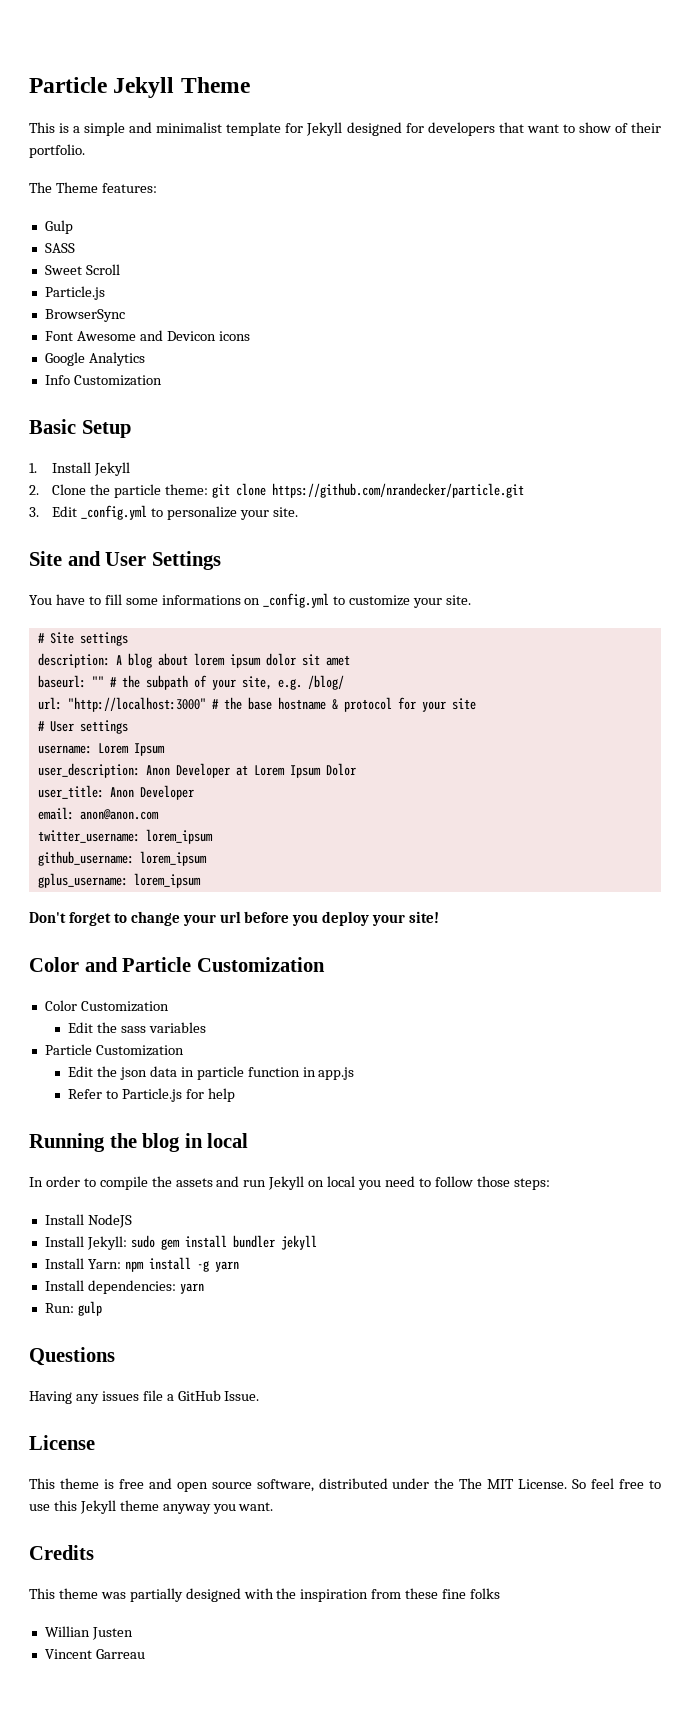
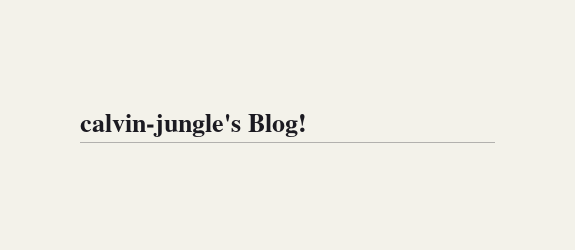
- Particle Jekyll Theme
- This is a simple and minimalist template for Jekyll designed for developers that want to show of their portfolio.
- The Theme features:
- Gulp
- SASS
- Sweet Scroll
- Particle.js
- BrowserSync
- Font Awesome and Devicon icons
- Google Analytics
- Info Customization
- Basic Setup
- 1. Install Jekyll
- 2. Clone the particle theme: git clone https://github.com/nrandecker/particle.git
- 3. Edit _config.yml to personalize your site.
- Site and User Settings
- You have to fill some informations on _config.yml to customize your site.
- # Site settings
- description: A blog about lorem ipsum dolor sit amet
- baseurl: "" # the subpath of your site, e.g. /blog/
- url: "http://localhost:3000" # the base hostname & protocol for your site
- # User settings
- username: Lorem Ipsum
- user_description: Anon Developer at Lorem Ipsum Dolor
- user_title: Anon Developer
- email: anon@anon.com
- twitter_username: lorem_ipsum
- github_username: lorem_ipsum
- gplus_username: lorem_ipsum
- Don't forget to change your url before you deploy your site!
- Color and Particle Customization
- Color Customization
- Edit the sass variables
- Particle Customization
- Edit the json data in particle function in app.js
- Refer to Particle.js for help
- Running the blog in local
- In order to compile the assets and run Jekyll on local you need to follow those steps:
- Install NodeJS
- Install Jekyll: sudo gem install bundler jekyll
- Install Yarn: npm install -g yarn
- Install dependencies: yarn
- Run: gulp
- Questions
- Having any issues file a GitHub Issue.
- License
- This theme is free and open source software, distributed under the The MIT License. So feel free to use this Jekyll theme anyway you want.
- Credits
- This theme was partially designed with the inspiration from these fine folks
- Willian Justen
- Vincent Garreau
+ calvin-jungle's Blog!

